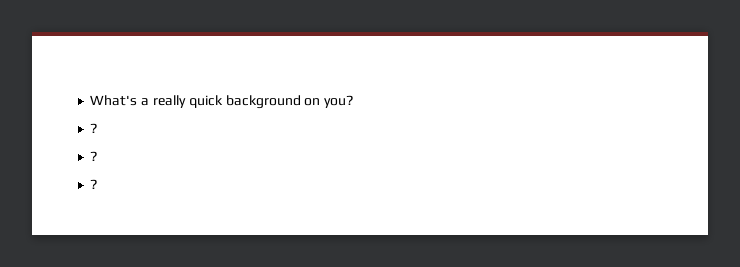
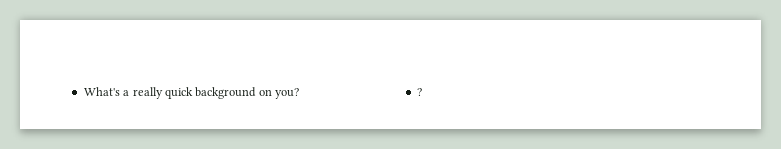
  What's a really quick background on you?
- ?
- ?

